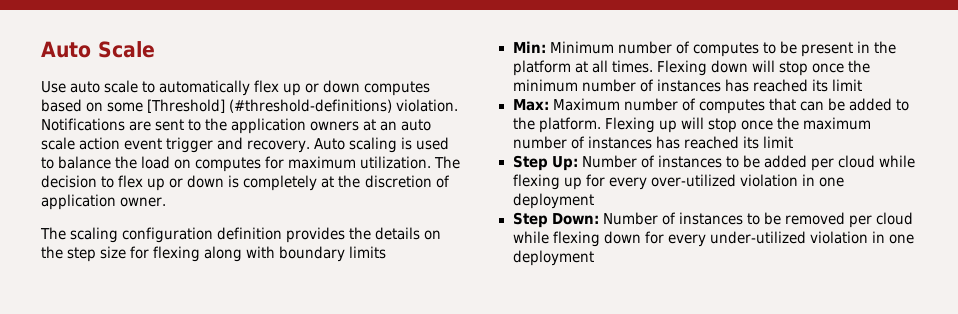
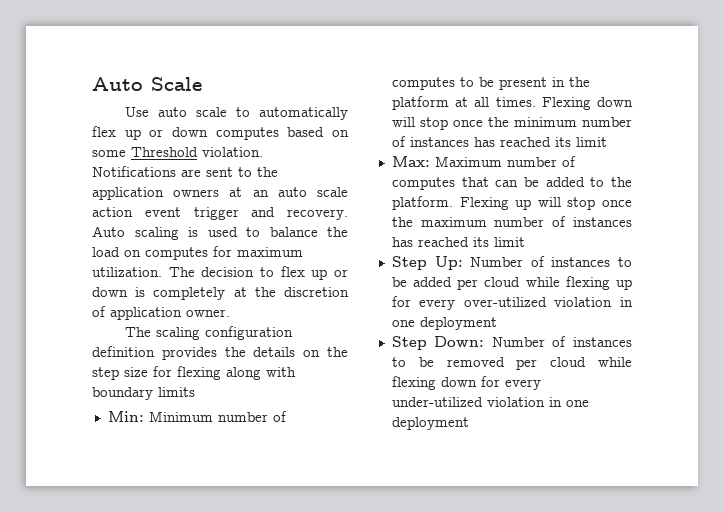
- Use auto scale to automatically flex up or down computes based on some [Threshold] (#threshold-definitions) violation.
+ Use auto scale to automatically flex up or down computes based on some Threshold violation.

